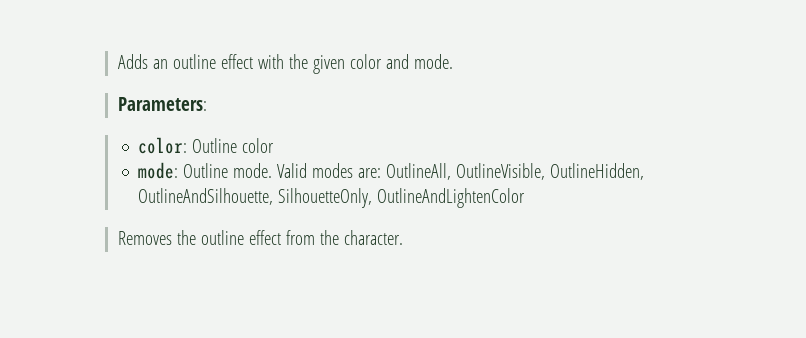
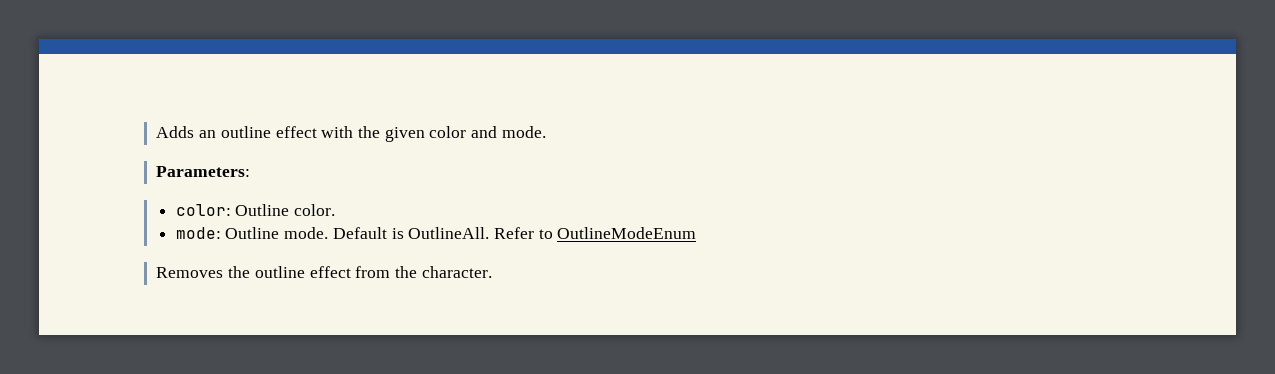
- color: Outline color
+ color: Outline color.
- Valid modes are: OutlineAll, OutlineVisible, OutlineHidden, OutlineAndSilhouette, SilhouetteOnly, OutlineAndLightenColor
+ Default is OutlineAll. Refer to OutlineModeEnum

